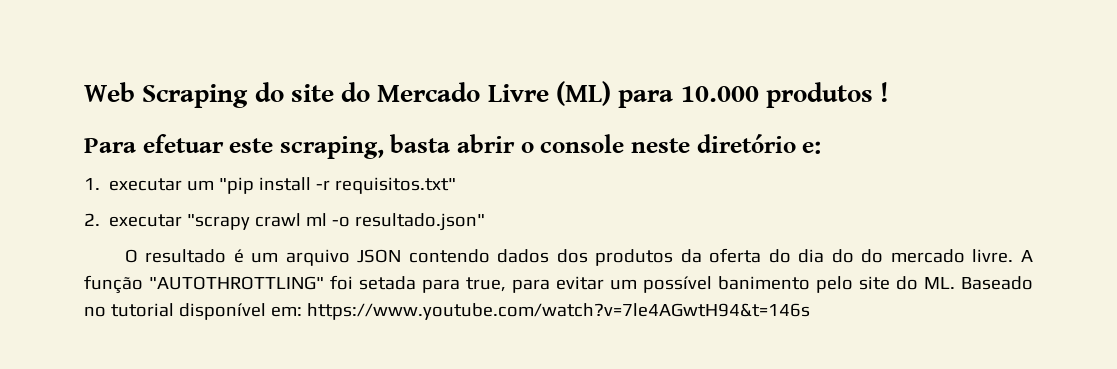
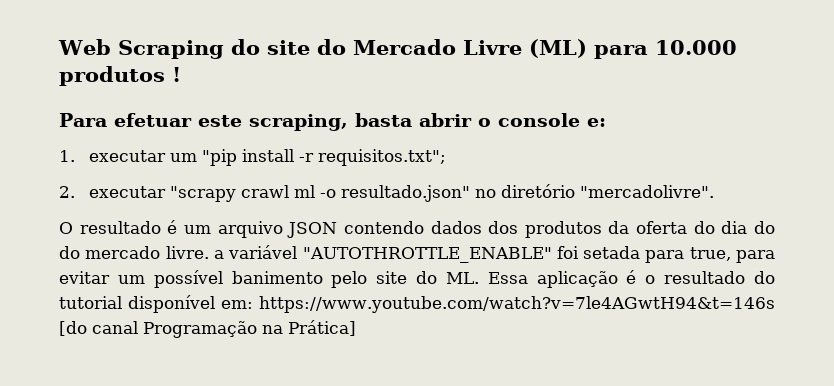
- Para efetuar este scraping, basta abrir o console neste diretório e:
+ Para efetuar este scraping, basta abrir o console e:
- 1. executar um "pip install -r requisitos.txt"
+ 1. executar um "pip install -r requisitos.txt";
- 2. executar "scrapy crawl ml -o resultado.json"
+ 2. executar "scrapy crawl ml -o resultado.json" no diretório "mercadolivre".
- O resultado é um arquivo JSON contendo dados dos produtos da oferta do dia do do mercado livre. A função "AUTOTHROTTLING" foi setada para true, para evitar um possível banimento pelo site do ML. Baseado no tutorial disponível em: https://www.youtube.com/watch?v=7le4AGwtH94&t=146s
+ O resultado é um arquivo JSON contendo dados dos produtos da oferta do dia do do mercado livre. a variável "AUTOTHROTTLE_ENABLE" foi setada para true, para evitar um possível banimento pelo site do ML. Essa aplicação é o resultado do tutorial disponível em: https://www.youtube.com/watch?v=7le4AGwtH94&t=146s [do canal Programação na Prática]

